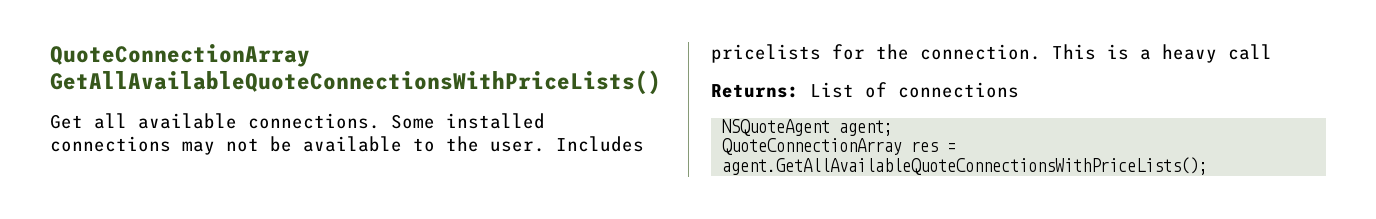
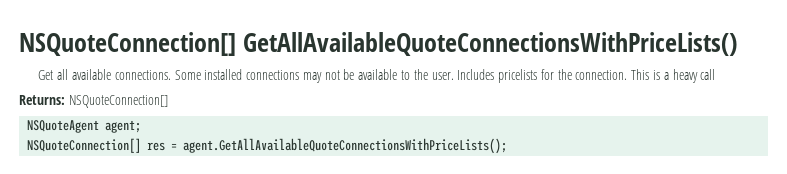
- QuoteConnectionArray GetAllAvailableQuoteConnectionsWithPriceLists()
+ NSQuoteConnection[] GetAllAvailableQuoteConnectionsWithPriceLists()
- Returns: List of connections
+ Returns: NSQuoteConnection[]
- QuoteConnectionArray res = agent.GetAllAvailableQuoteConnectionsWithPriceLists();
+ NSQuoteConnection[] res = agent.GetAllAvailableQuoteConnectionsWithPriceLists();

